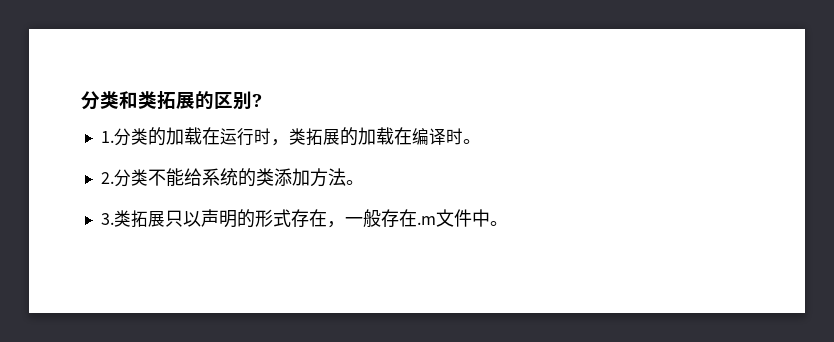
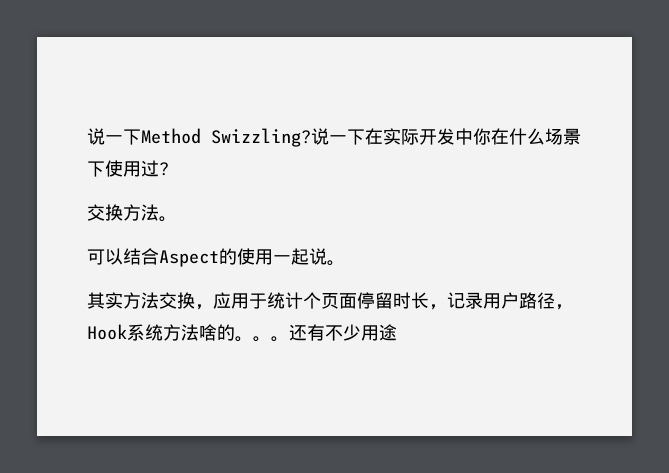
- 分类和类拓展的区别?
- 1.分类的加载在运行时，类拓展的加载在编译时。
- 2.分类不能给系统的类添加方法。
- 3.类拓展只以声明的形式存在，一般存在.m文件中。
+ 说一下Method Swizzling?说一下在实际开发中你在什么场景下使用过?
+ 交换方法。
+ 可以结合Aspect的使用一起说。
+ 其实方法交换，应用于统计个页面停留时长，记录用户路径，Hook系统方法啥的。。。还有不少用途

